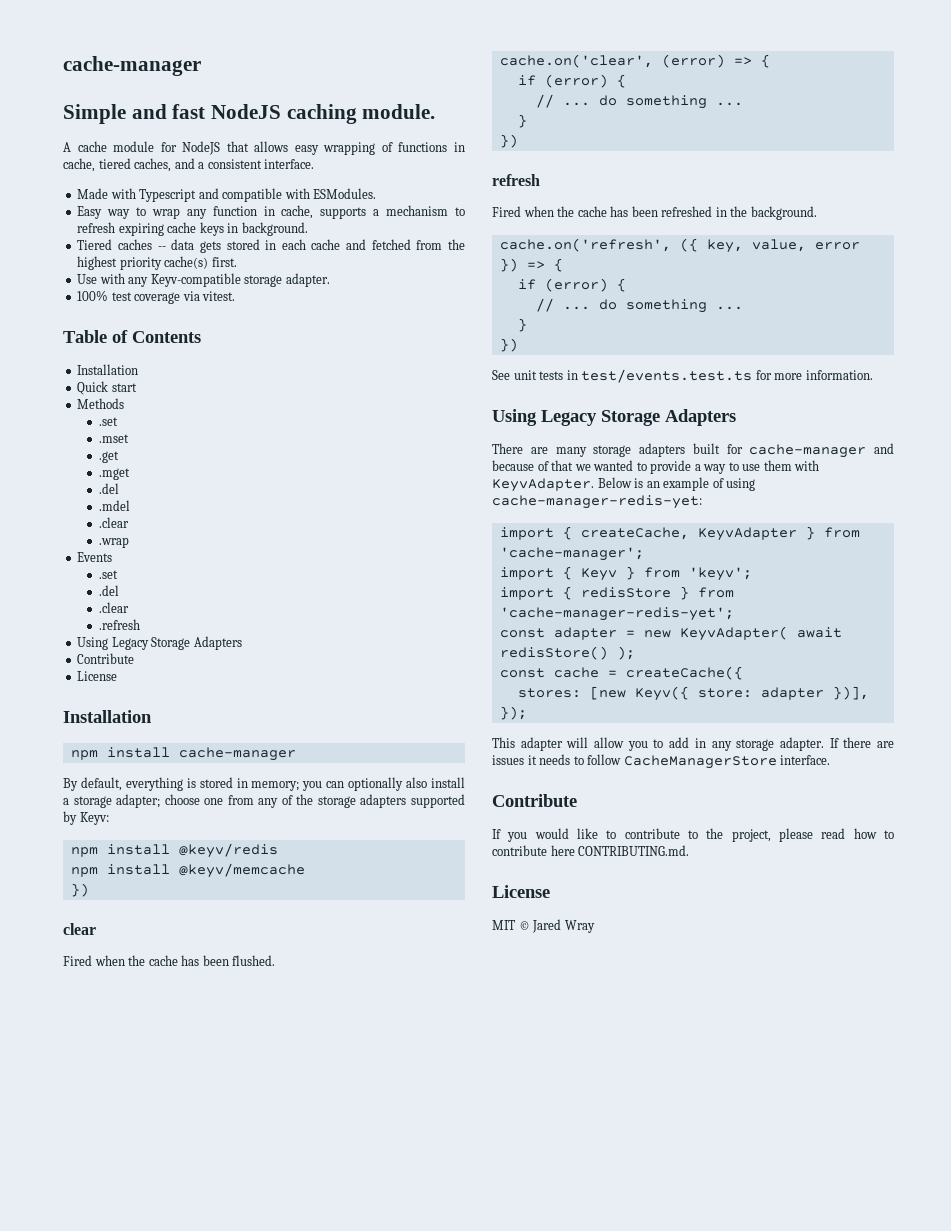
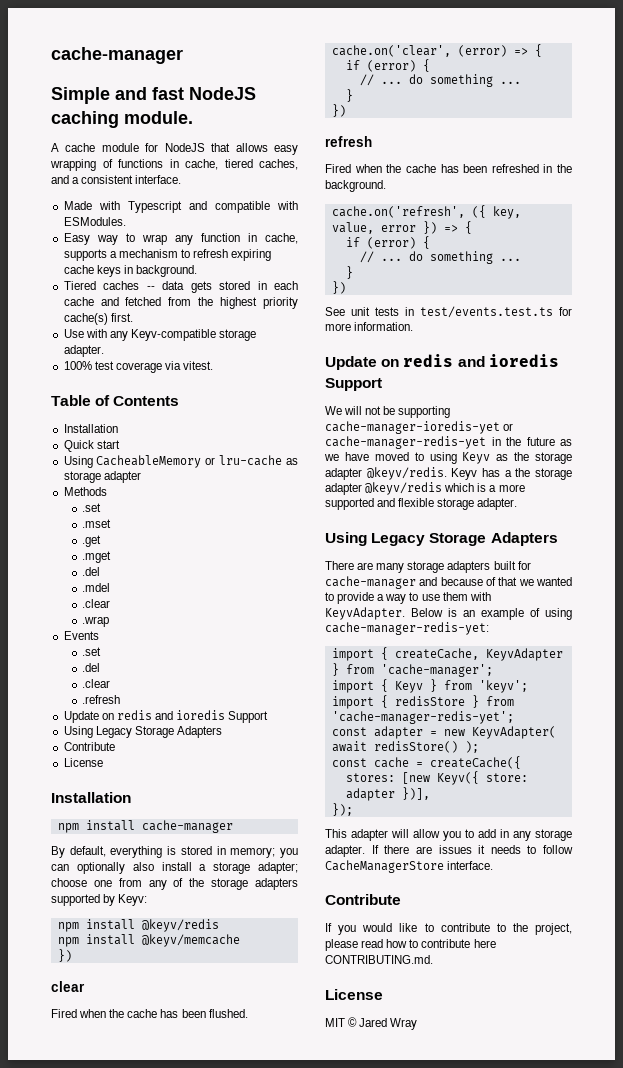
+ Using CacheableMemory or lru-cache as storage adapter
  .refresh
+ Update on redis and ioredis Support
  See unit tests in test/events.test.ts for more information.
+ Update on redis and ioredis Support
+ We will not be supporting cache-manager-ioredis-yet or cache-manager-redis-yet in the future as we have moved to using Keyv as the storage adapter @keyv/redis. Keyv has a the storage adapter @keyv/redis which is a more supported and flexible storage adapter.

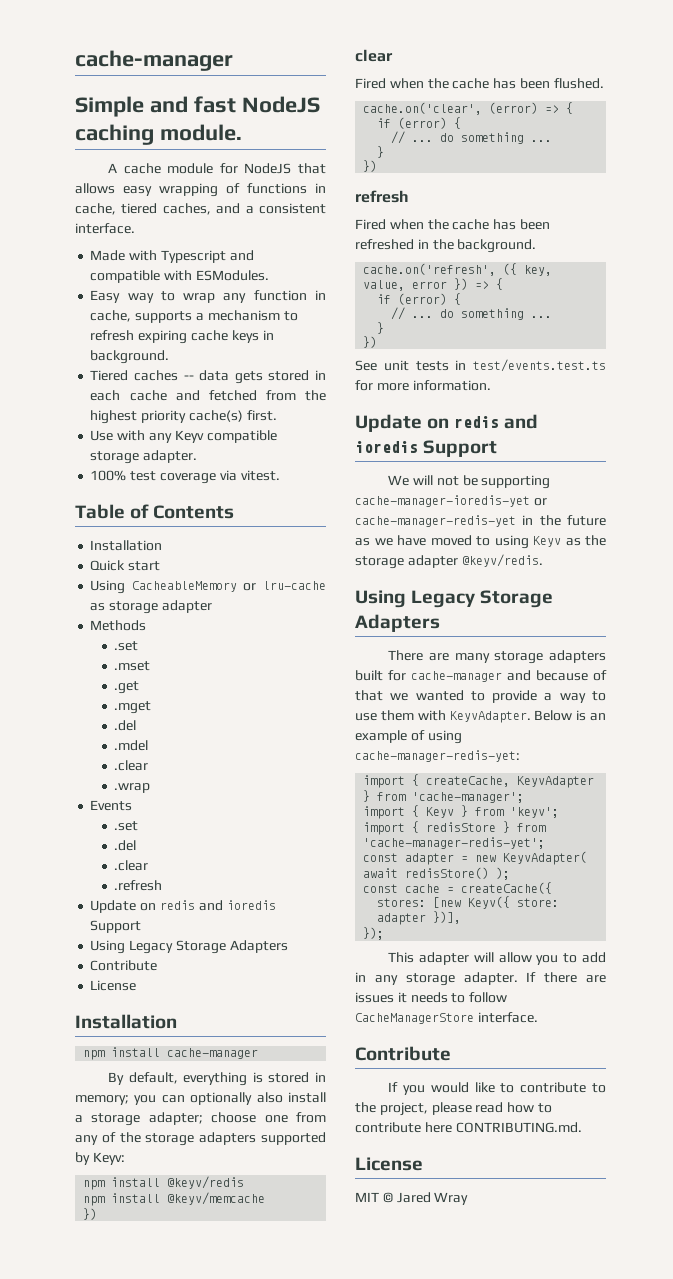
- Use with any Keyv-compatible storage adapter.
+ Use with any Keyv compatible storage adapter.
- Keyv has a the storage adapter @keyv/redis which is a more supported and flexible storage adapter.

